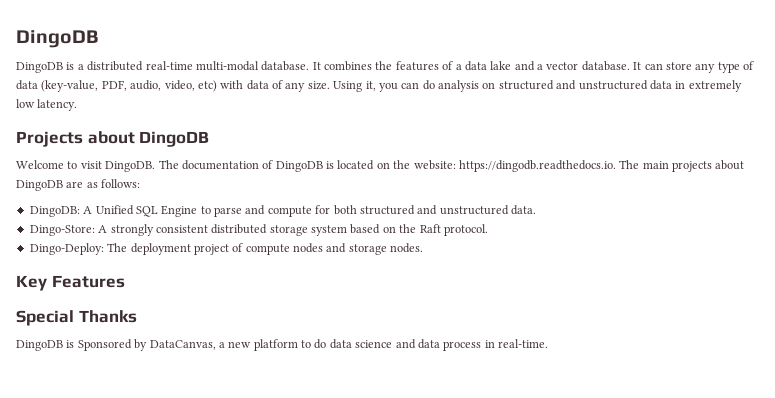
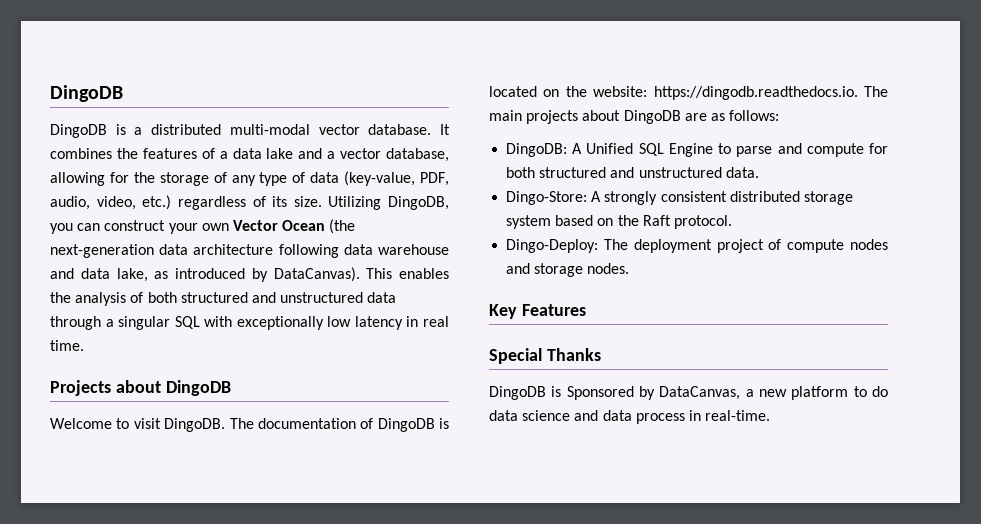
- DingoDB is a distributed real-time multi-modal database.
+ DingoDB is a distributed multi-modal vector database.
- It combines the features of a data lake and a vector database. It can store any type of data (key-value, PDF, audio, video, etc) with data of any size. Using it, you can do analysis on structured and unstructured data in extremely low latency.
+ It combines the features of a data lake and a vector database, allowing for the storage of any type of data (key-value, PDF, audio, video, etc.) regardless of its size. Utilizing DingoDB, you can construct your own Vector Ocean (the next-generation data architecture following data warehouse and data lake, as introduced by DataCanvas). This enables the analysis of both structured and unstructured data through a singular SQL with exceptionally low latency in real time.

